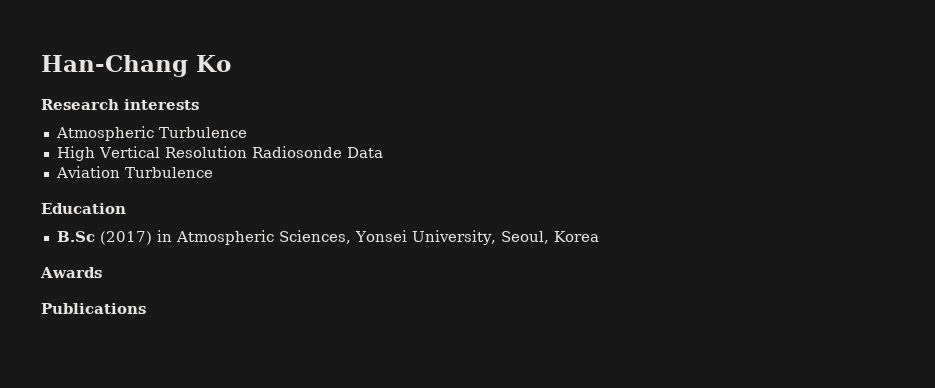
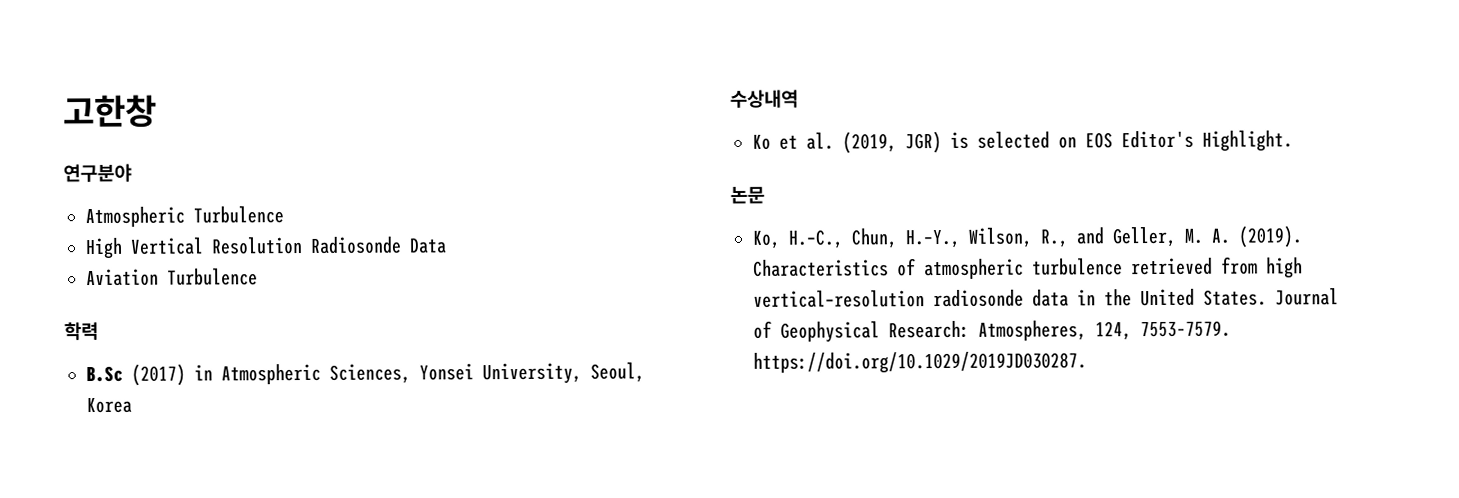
- Han-Chang Ko
- Research interests
+ 고한창
+ 연구분야
- Education
+ 학력
- Awards
- Publications
+ 수상내역
+ Ko et al. (2019, JGR) is selected on EOS Editor's Highlight.
+ 논문
+ Ko, H.‐C., Chun, H.‐Y., Wilson, R., and Geller, M. A. (2019). Characteristics of atmospheric turbulence retrieved from high vertical‐resolution radiosonde data in the United States. Journal of Geophysical Research: Atmospheres, 124, 7553–7579. https://doi.org/10.1029/2019JD030287.

